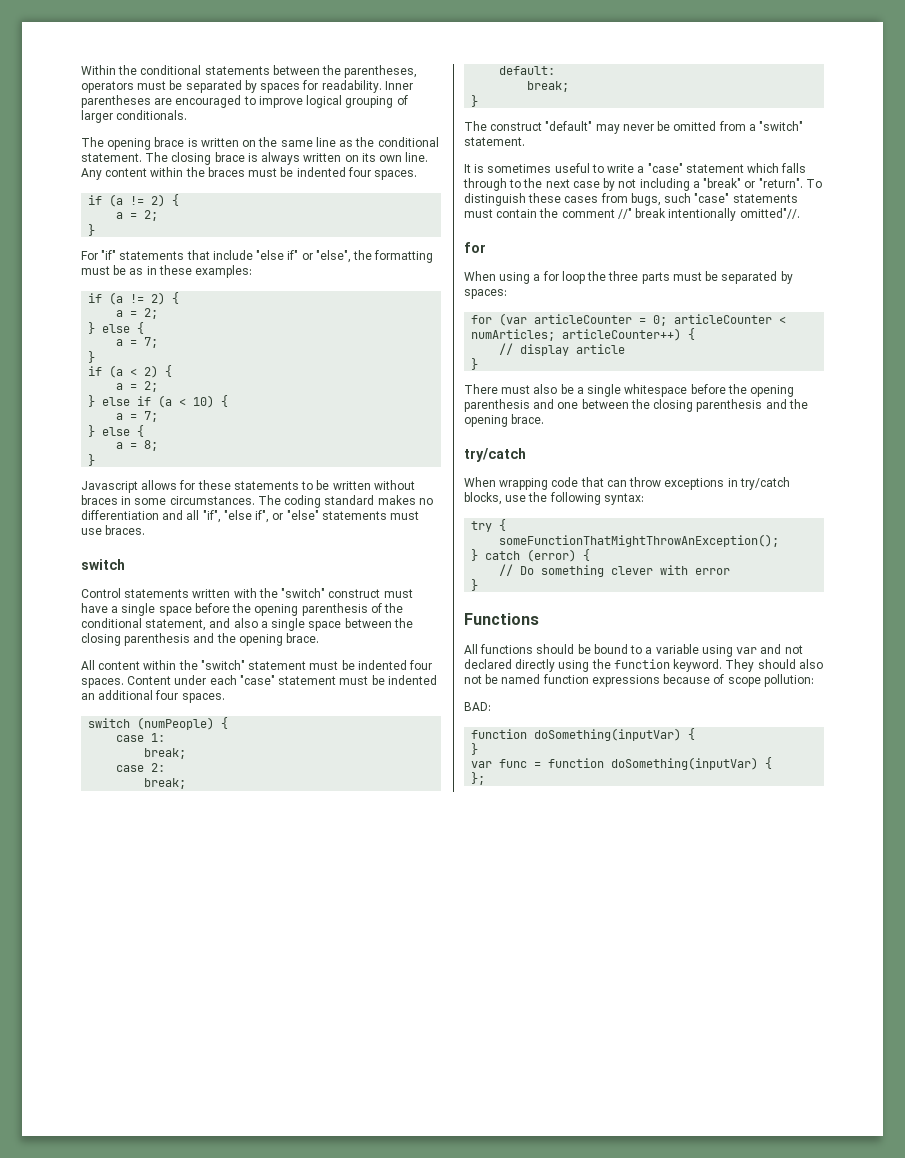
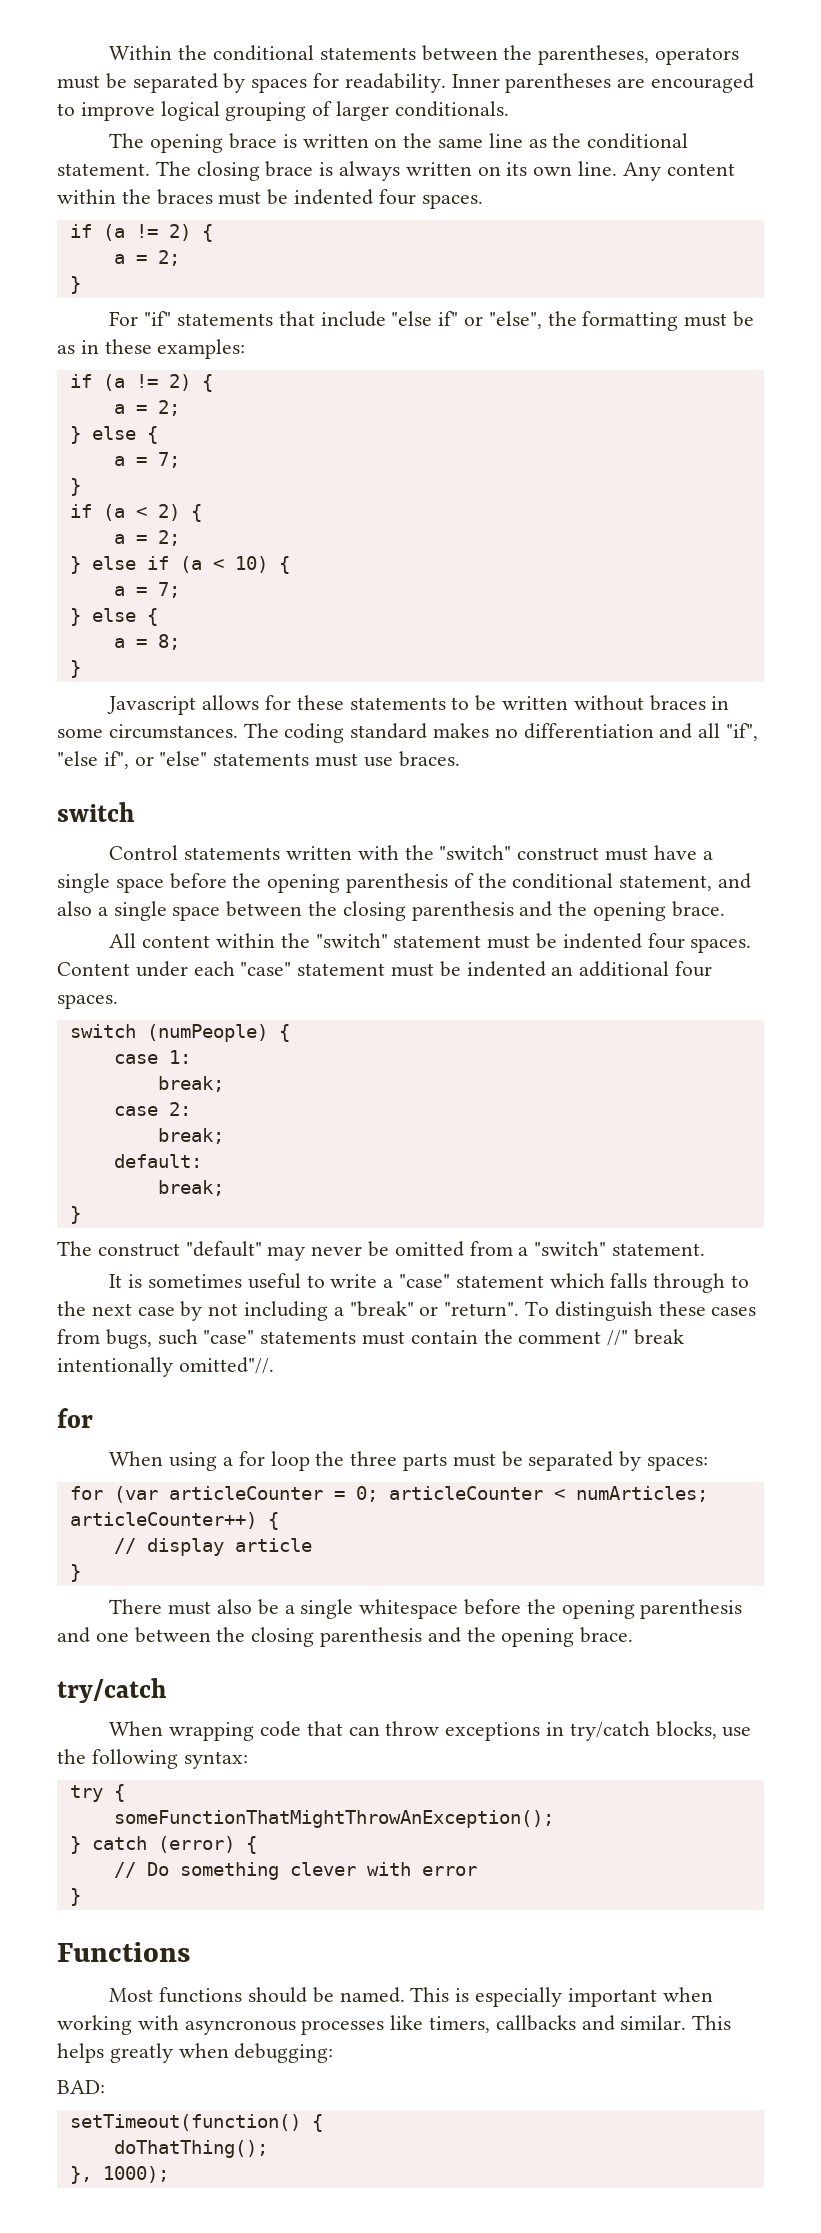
- All functions should be bound to a variable using var and not declared directly using the function keyword. They should also not be named function expressions because of scope pollution:
+ Most functions should be named. This is especially important when working with asyncronous processes like timers, callbacks and similar. This helps greatly when debugging:
  BAD:
- function doSomething(inputVar) {
- }
- var func = function doSomething(inputVar) {
- };
+ setTimeout(function() {
+ doThatThing();
+ }, 1000);

